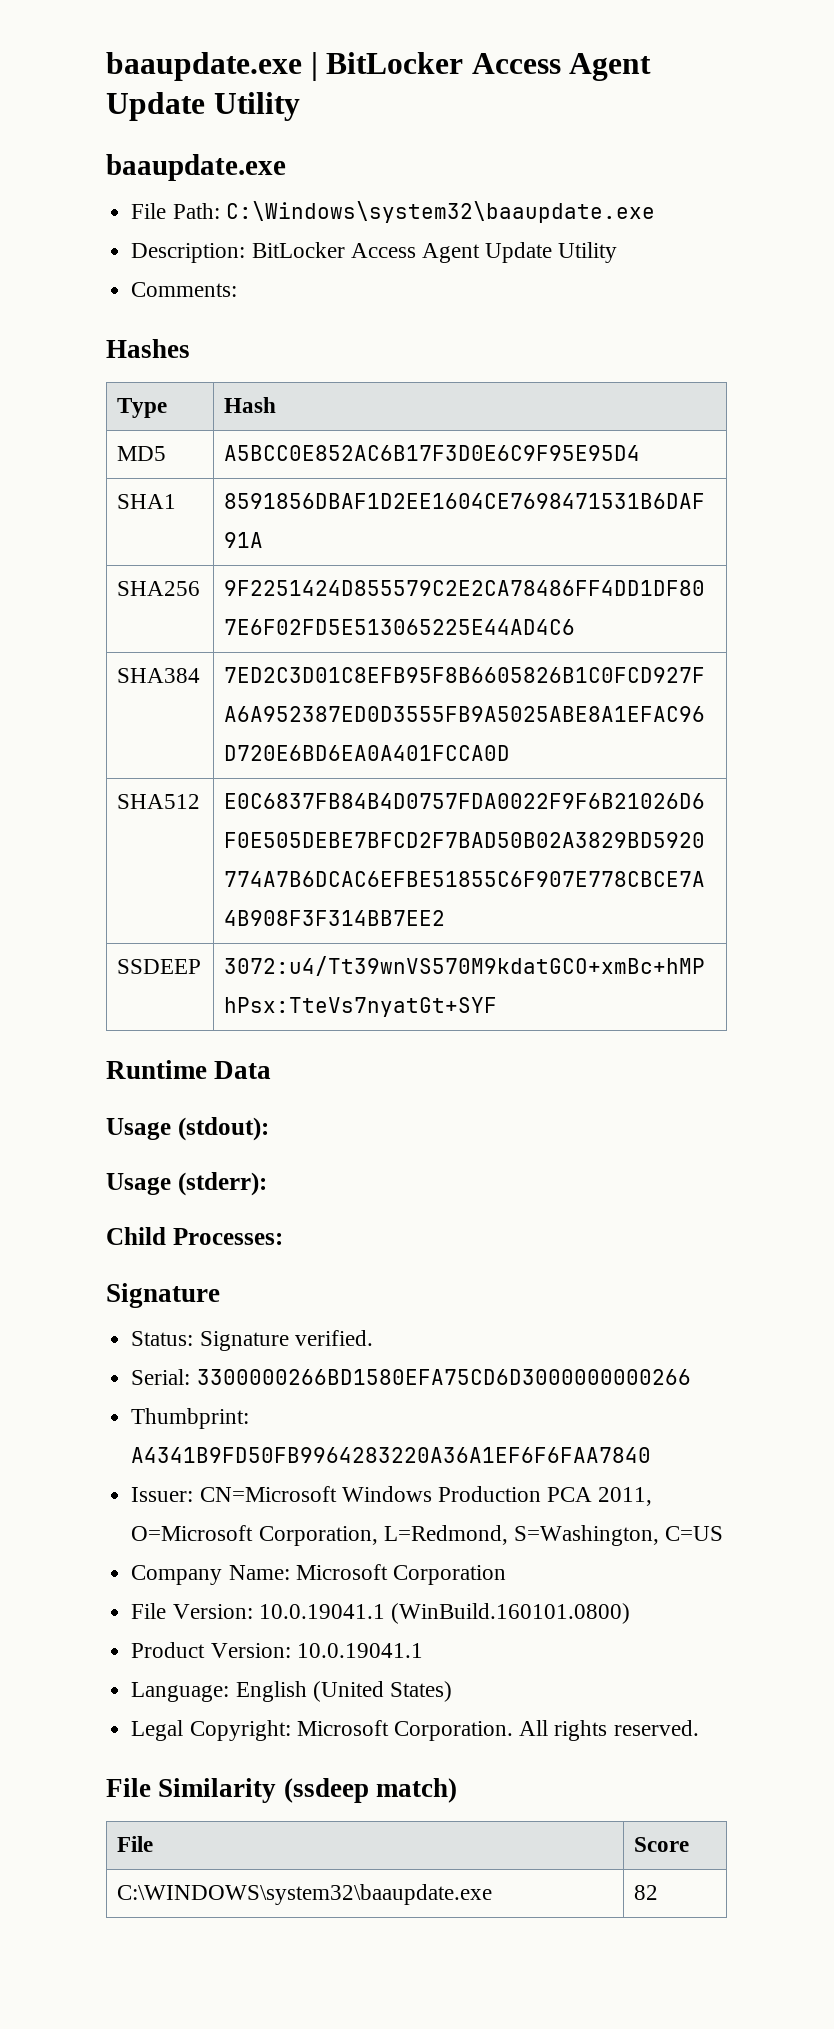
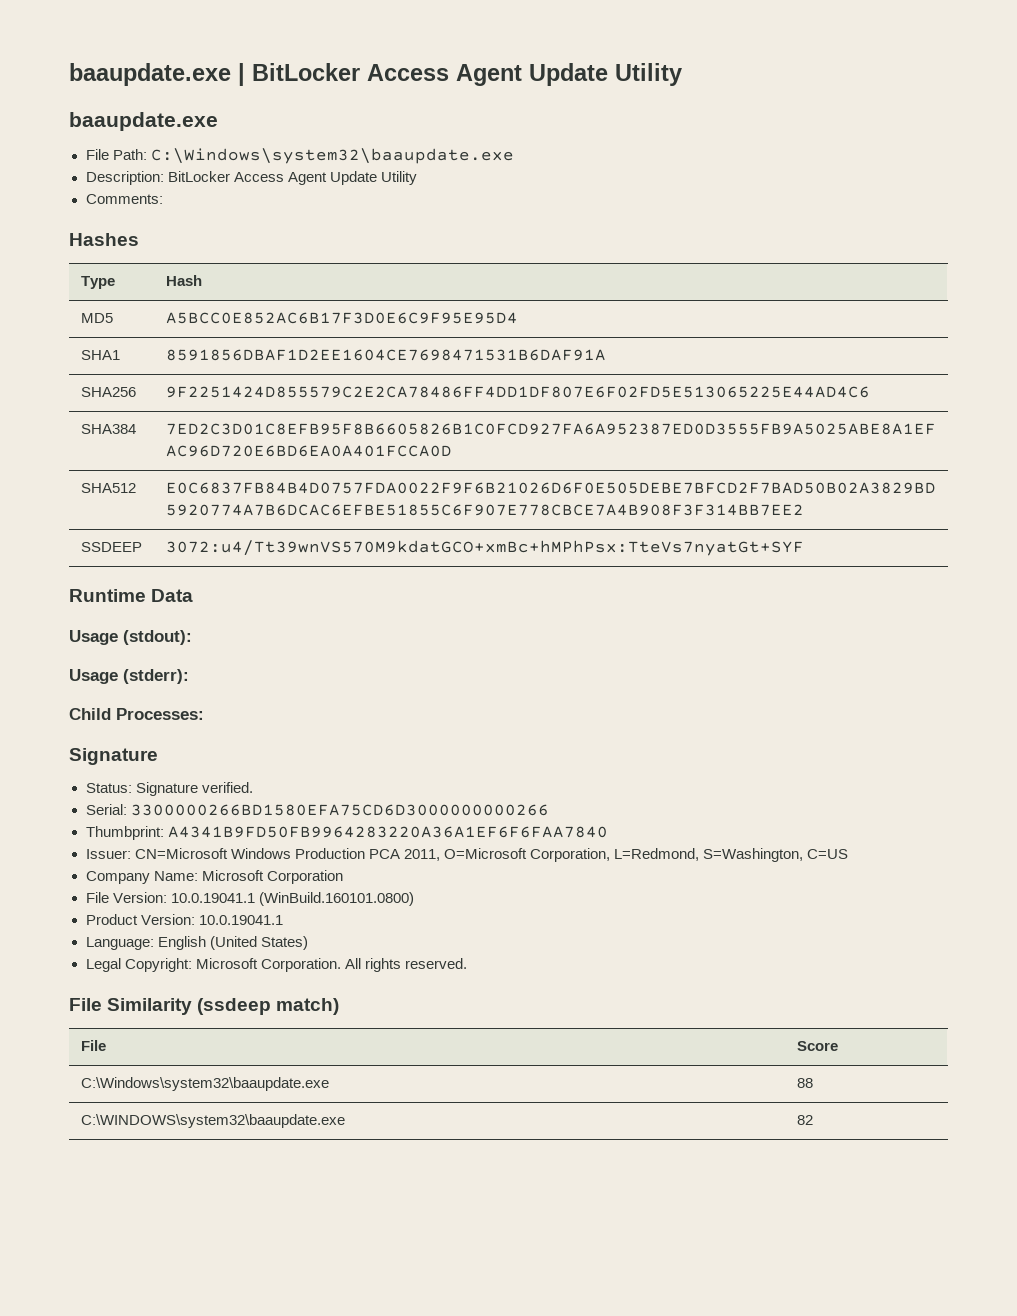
+ C:\Windows\system32\baaupdate.exe | 88

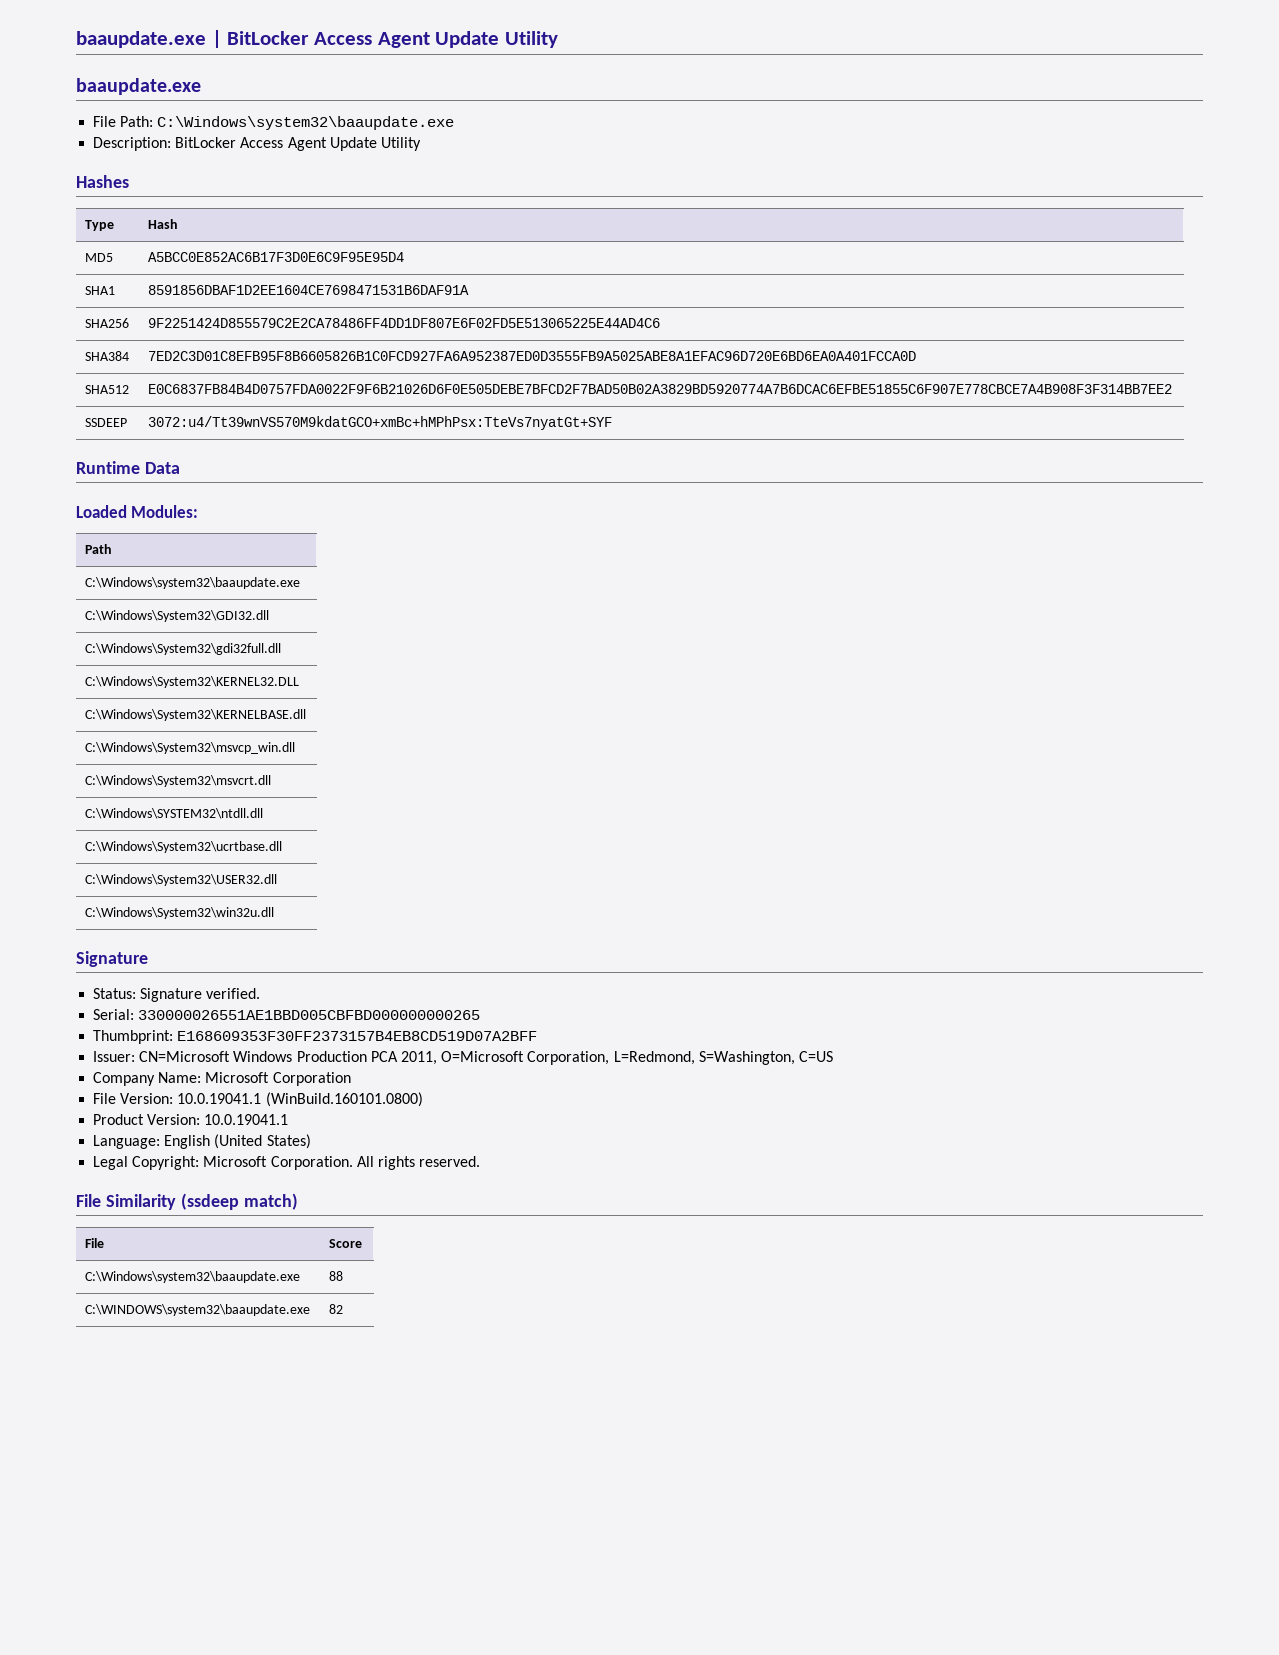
- Comments:
- Usage (stdout):
- Usage (stderr):
- Child Processes:
+ Loaded Modules:
+ Path
+ C:\Windows\system32\baaupdate.exe
+ C:\Windows\System32\GDI32.dll
+ C:\Windows\System32\gdi32full.dll
+ C:\Windows\System32\KERNEL32.DLL
+ C:\Windows\System32\KERNELBASE.dll
+ C:\Windows\System32\msvcp_win.dll
+ C:\Windows\System32\msvcrt.dll
+ C:\Windows\SYSTEM32\ntdll.dll
+ C:\Windows\System32\ucrtbase.dll
+ C:\Windows\System32\USER32.dll
+ C:\Windows\System32\win32u.dll
- Serial: 3300000266BD1580EFA75CD6D3000000000266
+ Serial: 330000026551AE1BBD005CBFBD000000000265
- Thumbprint: A4341B9FD50FB9964283220A36A1EF6F6FAA7840
+ Thumbprint: E168609353F30FF2373157B4EB8CD519D07A2BFF

